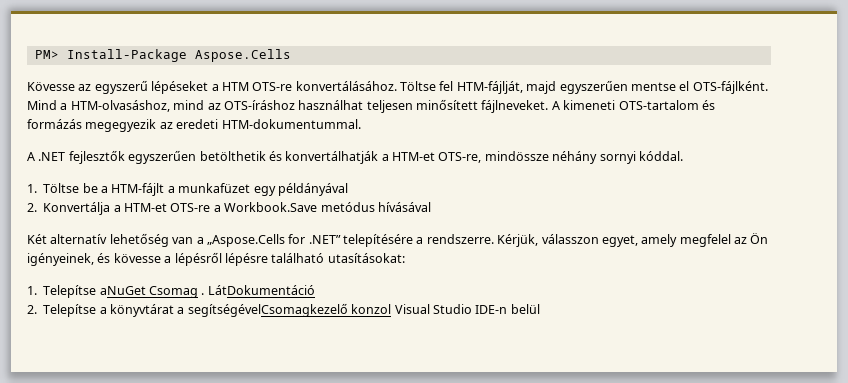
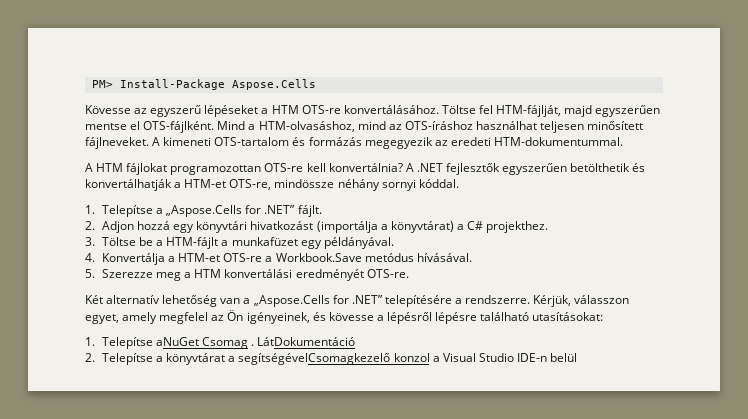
- A .NET fejlesztők egyszerűen betölthetik és konvertálhatják a HTM-et OTS-re, mindössze néhány sornyi kóddal.
+ A HTM fájlokat programozottan OTS-re kell konvertálnia? A .NET fejlesztők egyszerűen betölthetik és konvertálhatják a HTM-et OTS-re, mindössze néhány sornyi kóddal.
- 1. Töltse be a HTM-fájlt a munkafüzet egy példányával
- 2. Konvertálja a HTM-et OTS-re a Workbook.Save metódus hívásával
+ 1. Telepítse a „Aspose.Cells for .NET” fájlt.
+ 2. Adjon hozzá egy könyvtári hivatkozást (importálja a könyvtárat) a C# projekthez.
+ 3. Töltse be a HTM-fájlt a munkafüzet egy példányával.
+ 4. Konvertálja a HTM-et OTS-re a Workbook.Save metódus hívásával.
+ 5. Szerezze meg a HTM konvertálási eredményét OTS-re.
- 2. Telepítse a könyvtárat a segítségévelCsomagkezelő konzol Visual Studio IDE-n belül
+ 2. Telepítse a könyvtárat a segítségévelCsomagkezelő konzol a Visual Studio IDE-n belül

